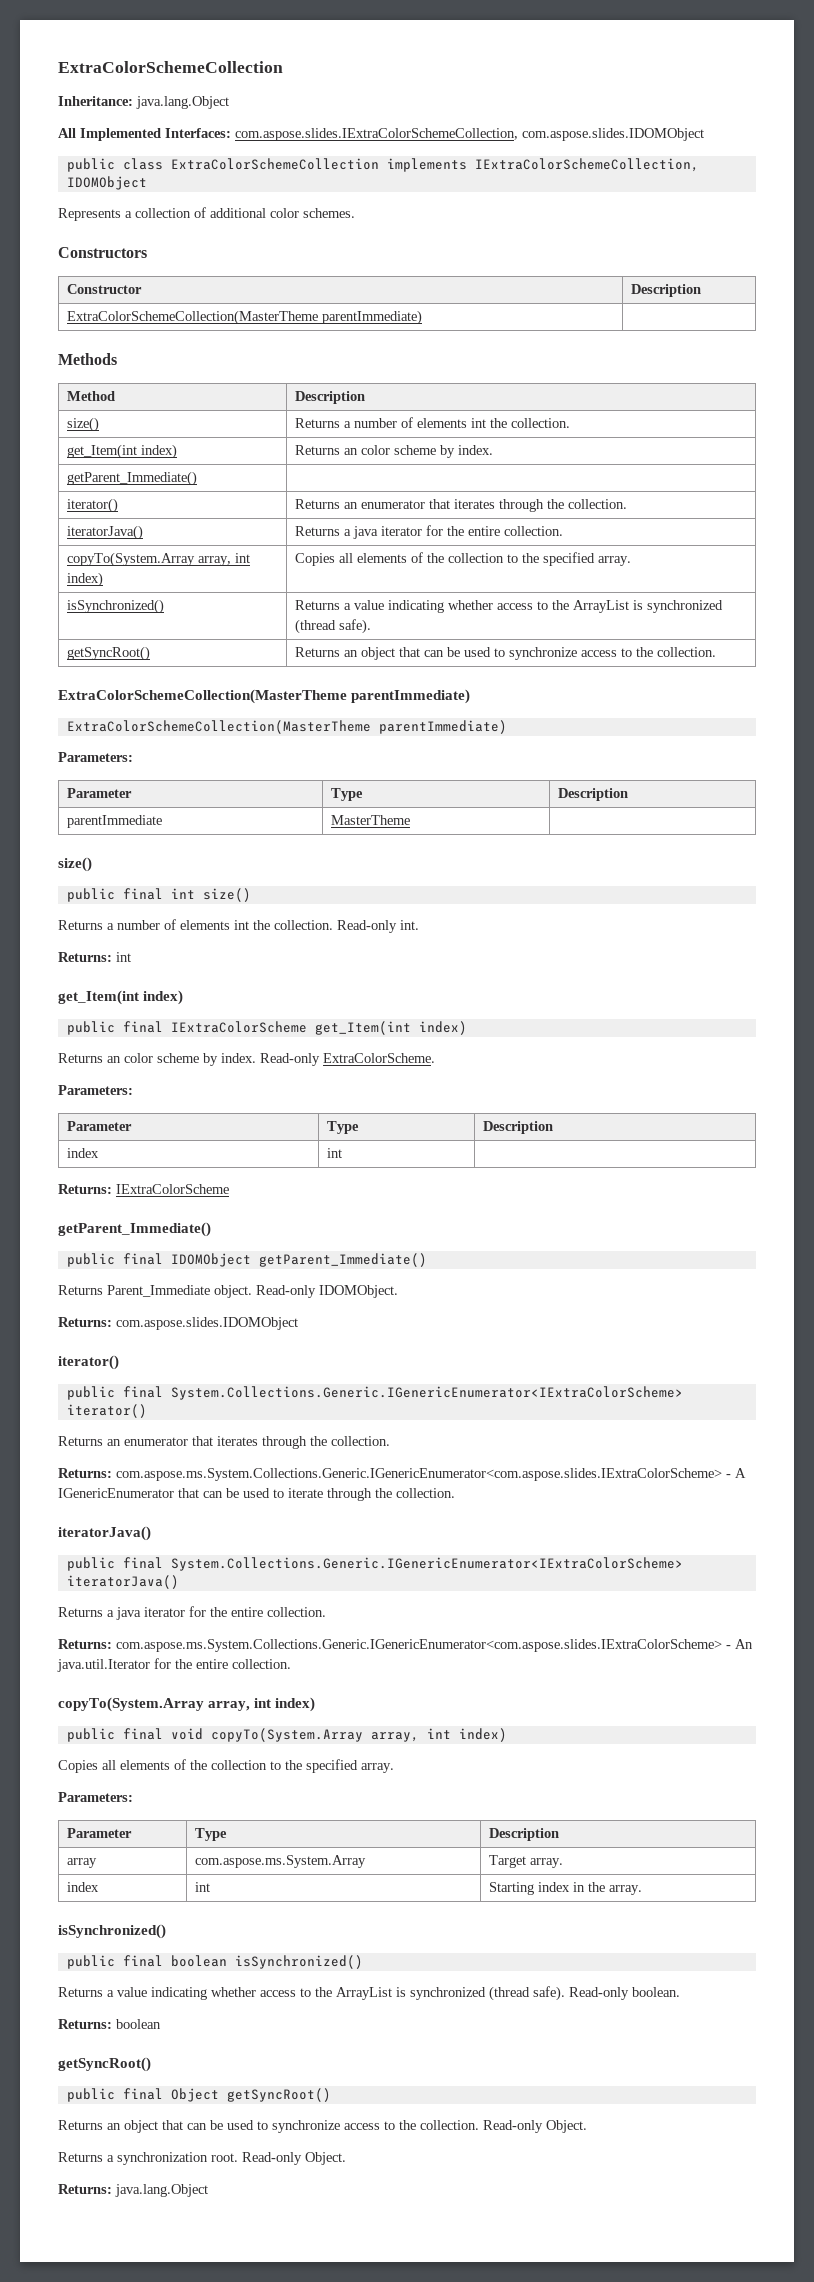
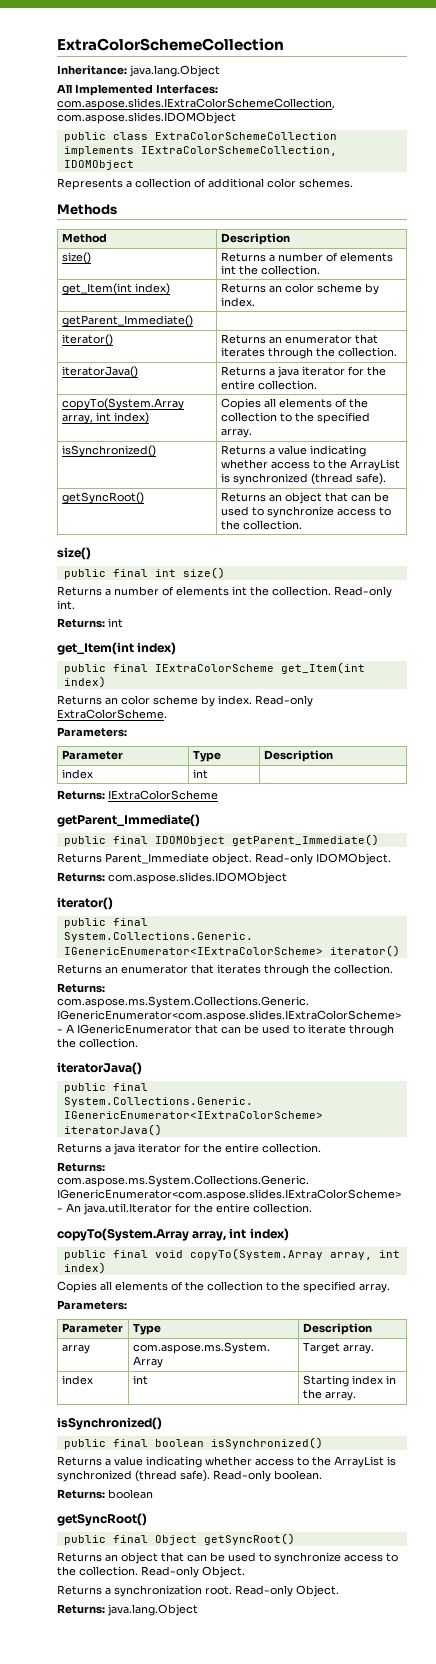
- Constructors
- Constructor | Description
- ExtraColorSchemeCollection(MasterTheme parentImmediate) |
  getSyncRoot() | Returns an object that can be used to synchronize access to the collection.
- ExtraColorSchemeCollection(MasterTheme parentImmediate)
- ExtraColorSchemeCollection(MasterTheme parentImmediate)
- Parameters:
- Parameter | Type | Description
- parentImmediate | MasterTheme |

